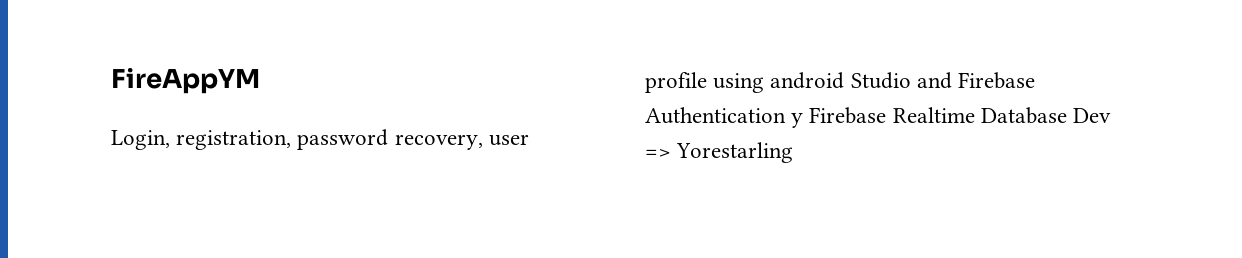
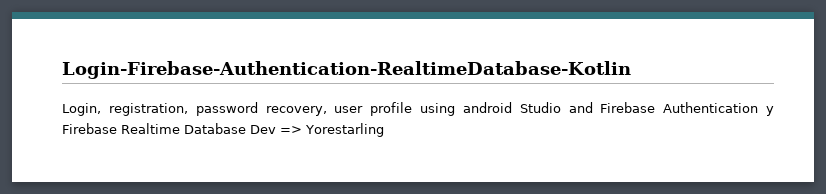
- FireAppYM
+ Login-Firebase-Authentication-RealtimeDatabase-Kotlin

